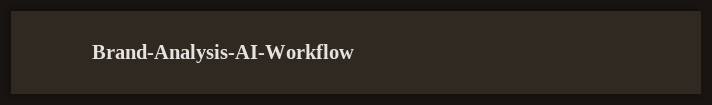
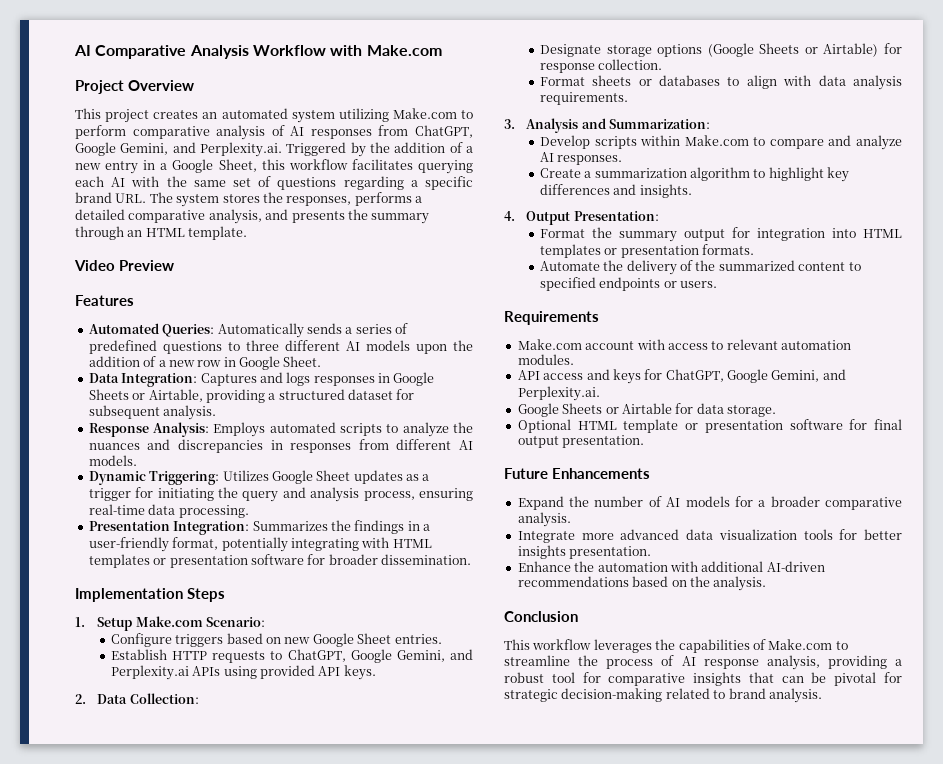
- Brand-Analysis-AI-Workflow
+ AI Comparative Analysis Workflow with Make.com
+ Project Overview
+ This project creates an automated system utilizing Make.com to perform comparative analysis of AI responses from ChatGPT, Google Gemini, and Perplexity.ai. Triggered by the addition of a new entry in a Google Sheet, this workflow facilitates querying each AI with the same set of questions regarding a specific brand URL. The system stores the responses, performs a detailed comparative analysis, and presents the summary through an HTML template.
+ Video Preview
+ Features
+ Automated Queries: Automatically sends a series of predefined questions to three different AI models upon the addition of a new row in Google Sheet.
+ Data Integration: Captures and logs responses in Google Sheets or Airtable, providing a structured dataset for subsequent analysis.
+ Response Analysis: Employs automated scripts to analyze the nuances and discrepancies in responses from different AI models.
+ Dynamic Triggering: Utilizes Google Sheet updates as a trigger for initiating the query and analysis process, ensuring real-time data processing.
+ Presentation Integration: Summarizes the findings in a user-friendly format, potentially integrating with HTML templates or presentation software for broader dissemination.
+ Implementation Steps
+ 1. Setup Make.com Scenario:
+ Configure triggers based on new Google Sheet entries.
+ Establish HTTP requests to ChatGPT, Google Gemini, and Perplexity.ai APIs using provided API keys.
+ 2. Data Collection:
+ Designate storage options (Google Sheets or Airtable) for response collection.
+ Format sheets or databases to align with data analysis requirements.
+ 3. Analysis and Summarization:
+ Develop scripts within Make.com to compare and analyze AI responses.
+ Create a summarization algorithm to highlight key differences and insights.
+ 4. Output Presentation:
+ Format the summary output for integration into HTML templates or presentation formats.
+ Automate the delivery of the summarized content to specified endpoints or users.
+ Requirements
+ Make.com account with access to relevant automation modules.
+ API access and keys for ChatGPT, Google Gemini, and Perplexity.ai.
+ Google Sheets or Airtable for data storage.
+ Optional HTML template or presentation software for final output presentation.
+ Future Enhancements
+ Expand the number of AI models for a broader comparative analysis.
+ Integrate more advanced data visualization tools for better insights presentation.
+ Enhance the automation with additional AI-driven recommendations based on the analysis.
+ Conclusion
+ This workflow leverages the capabilities of Make.com to streamline the process of AI response analysis, providing a robust tool for comparative insights that can be pivotal for strategic decision-making related to brand analysis.

